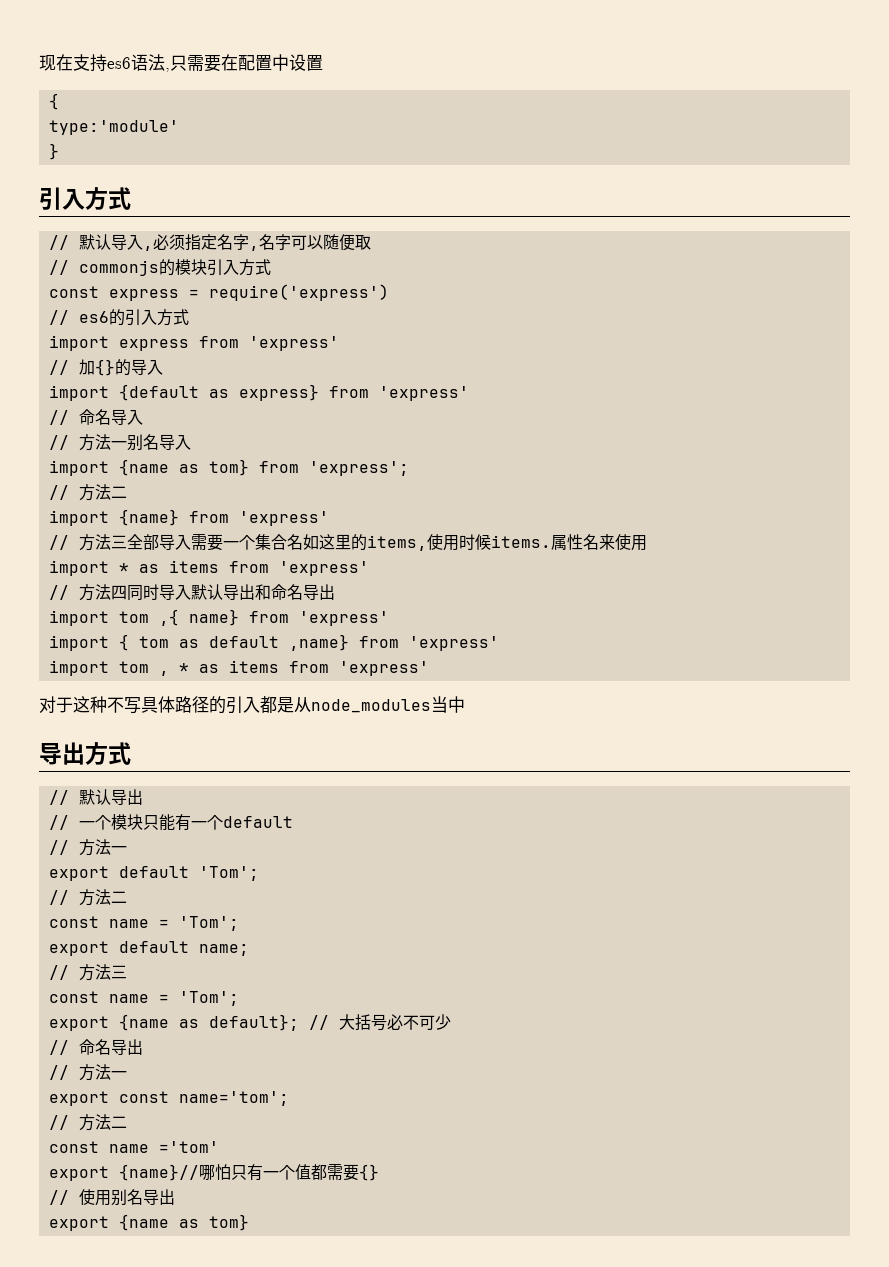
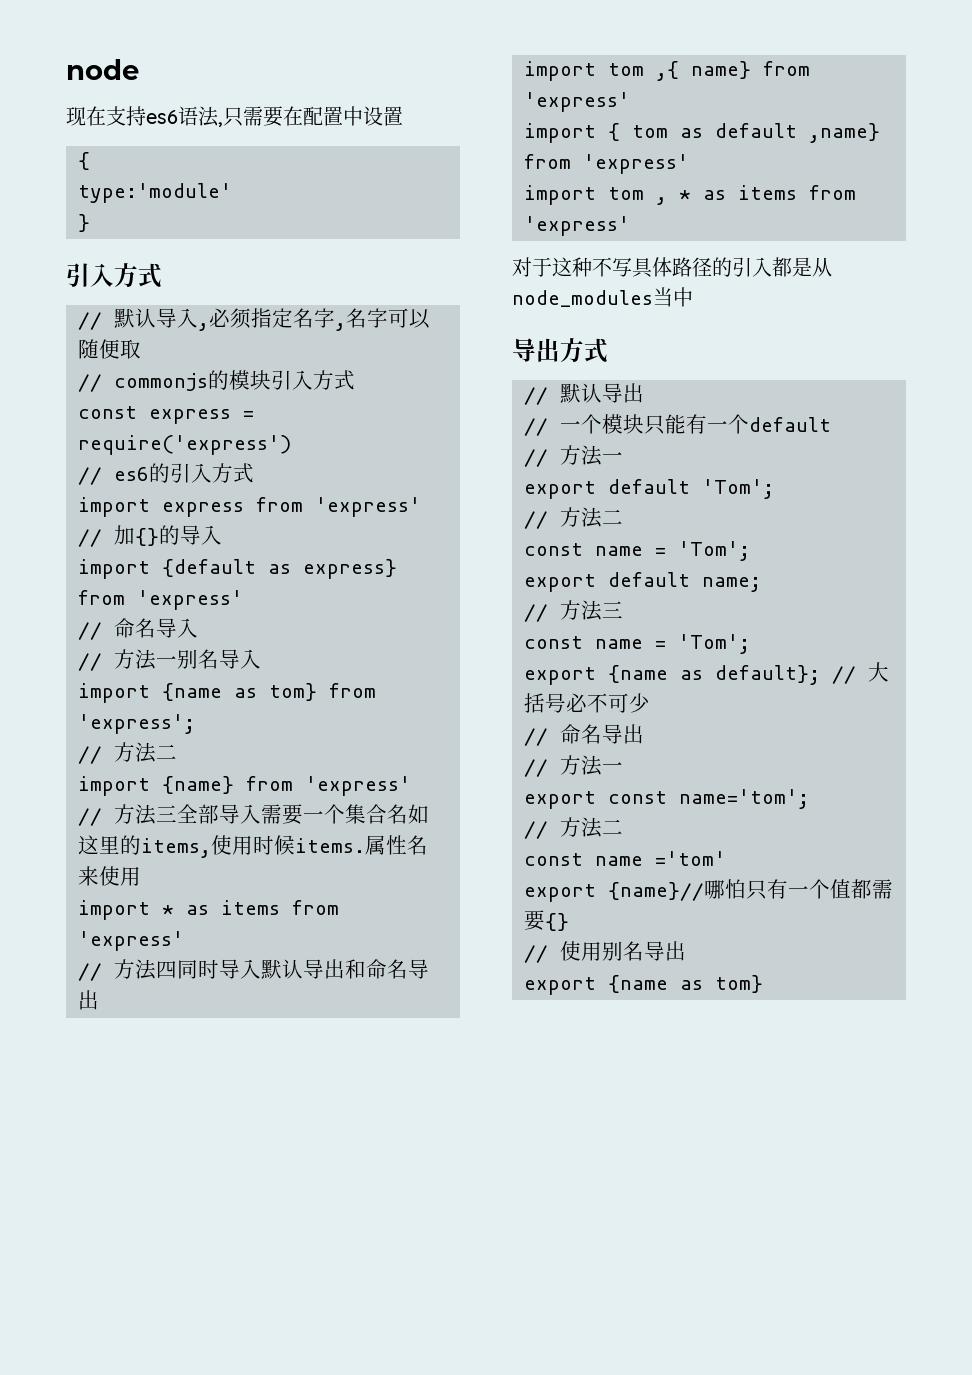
+ node

